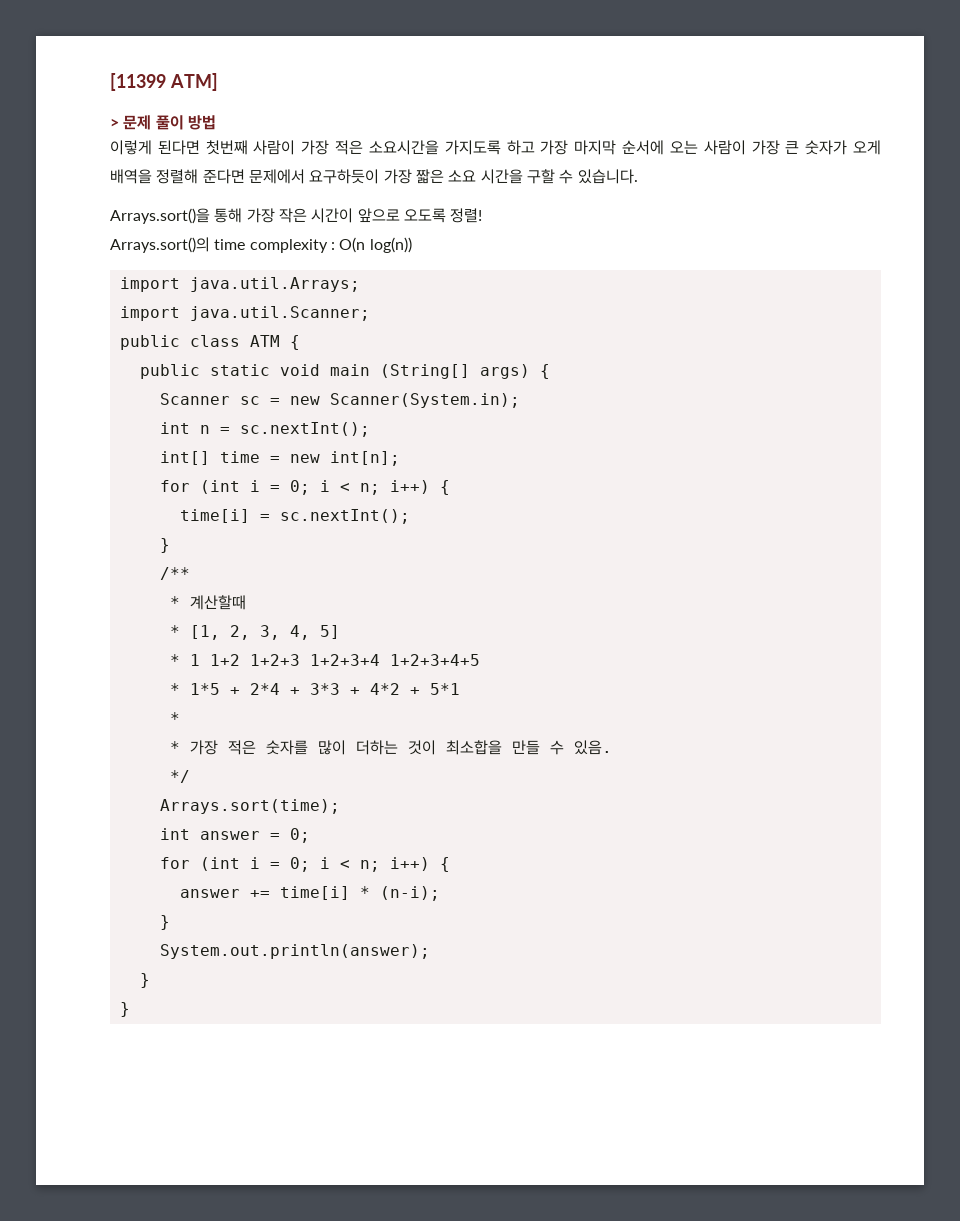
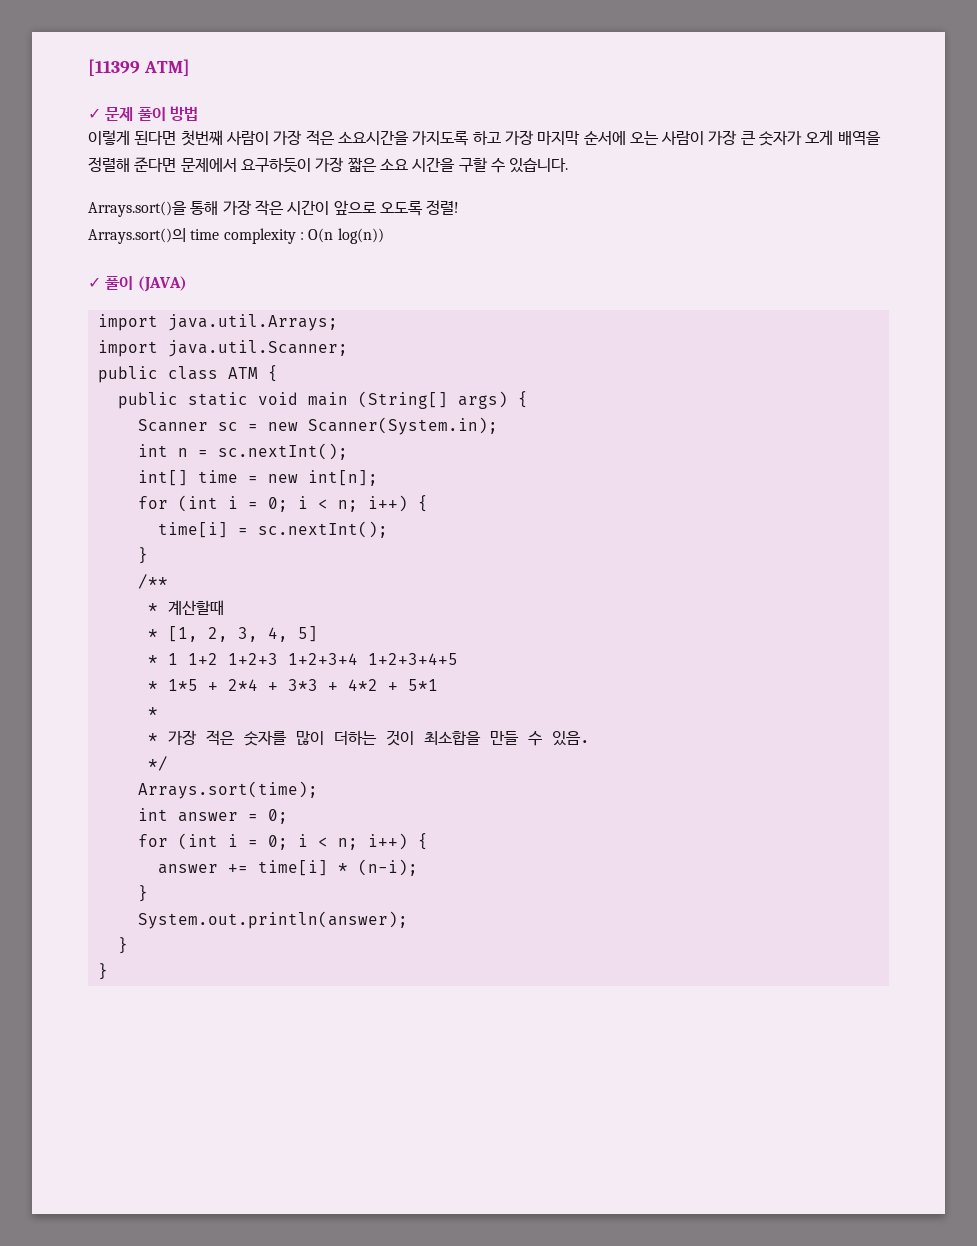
- > 문제 풀이 방법
+ ✓ 문제 풀이 방법
+ ✓ 풀이 (JAVA)

